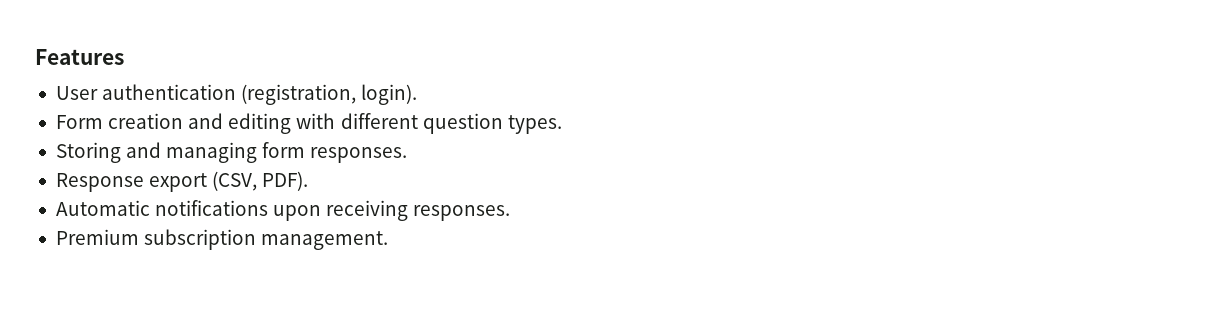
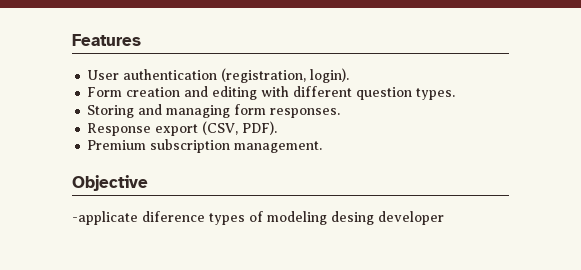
- Automatic notifications upon receiving responses.
  Premium subscription management.
+ Objective
+ -applicate diference types of modeling desing developer

